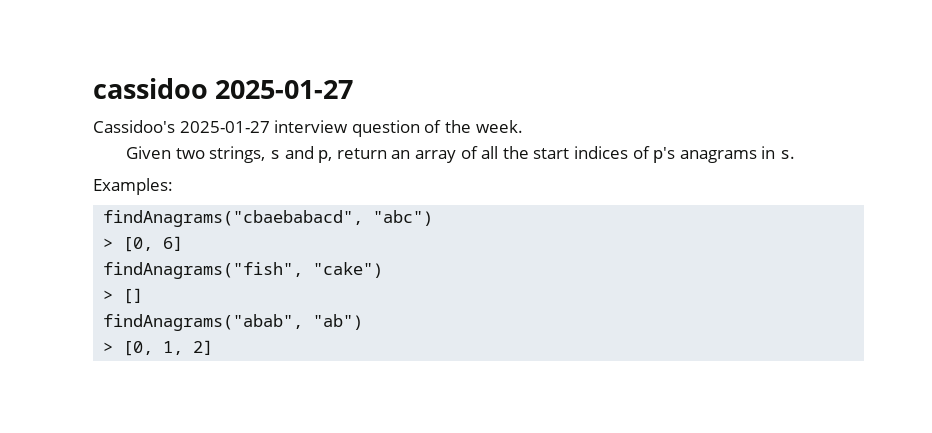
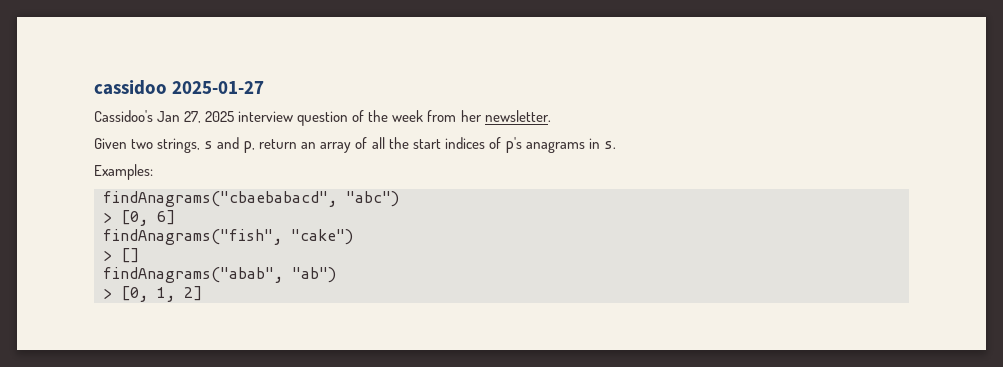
- Cassidoo's 2025-01-27 interview question of the week.
+ Cassidoo's Jan 27, 2025 interview question of the week from her newsletter.

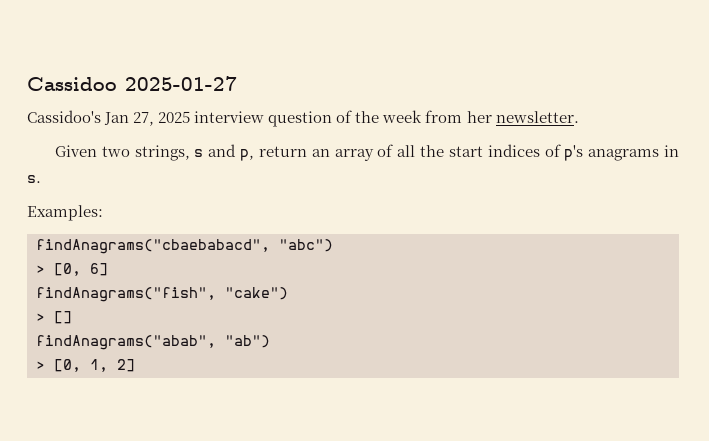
- cassidoo 2025-01-27
+ Cassidoo 2025-01-27

